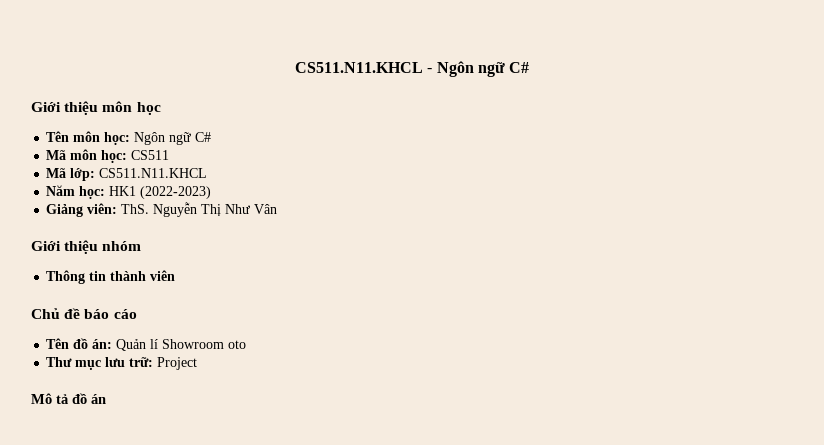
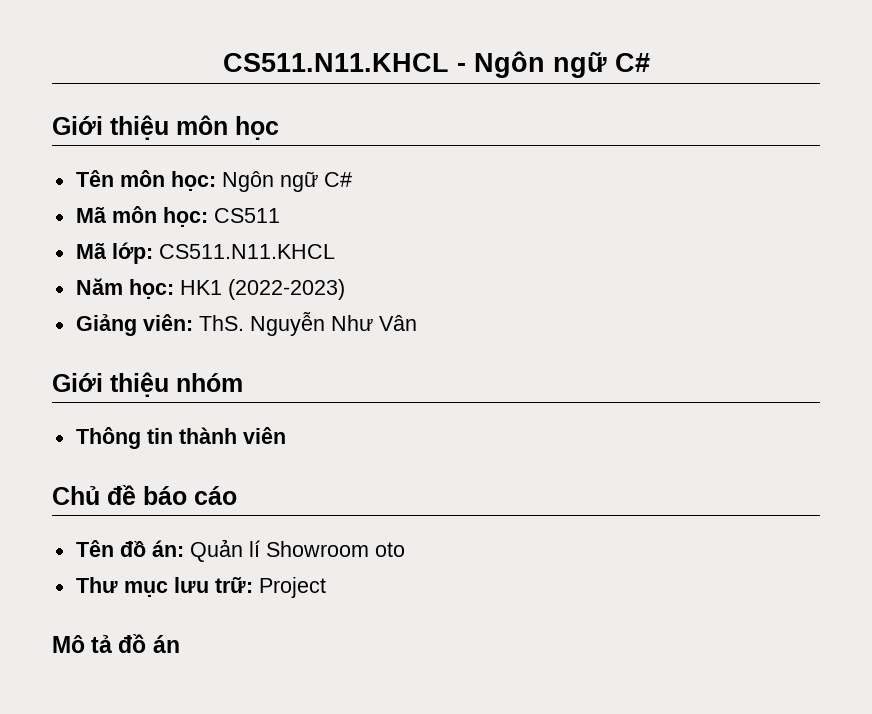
- Giảng viên: ThS. Nguyễn Thị Như Vân
+ Giảng viên: ThS. Nguyễn Như Vân

